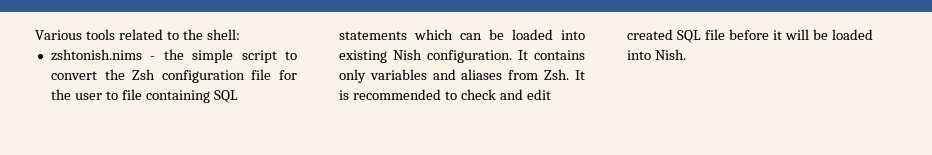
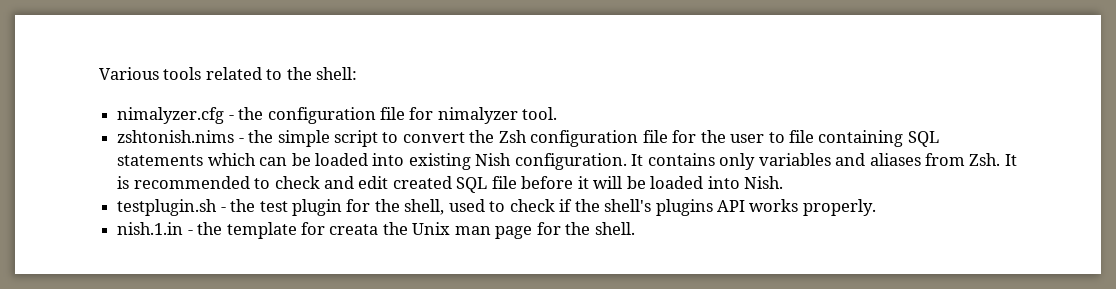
+ nimalyzer.cfg - the configuration file for nimalyzer tool.
+ testplugin.sh - the test plugin for the shell, used to check if the shell's plugins API works properly.
+ nish.1.in - the template for creata the Unix man page for the shell.

